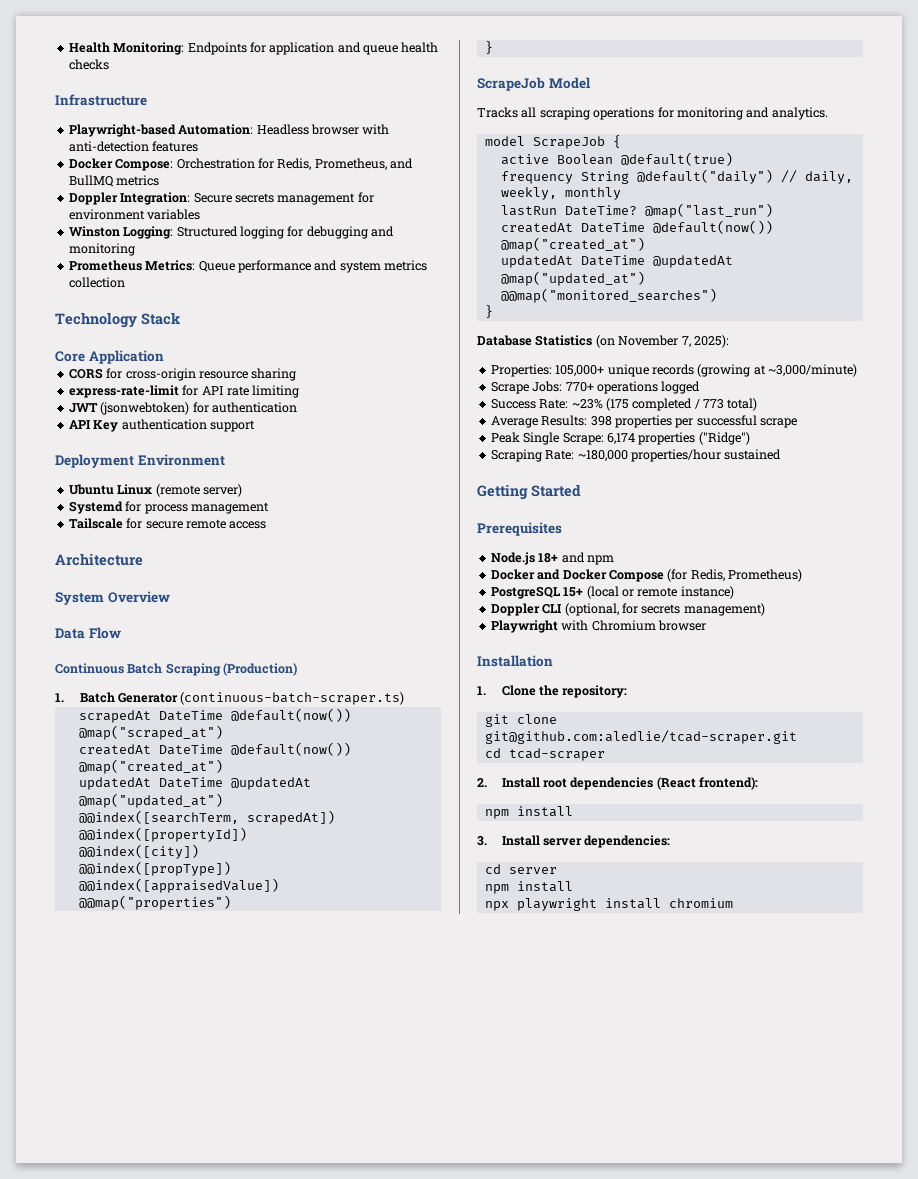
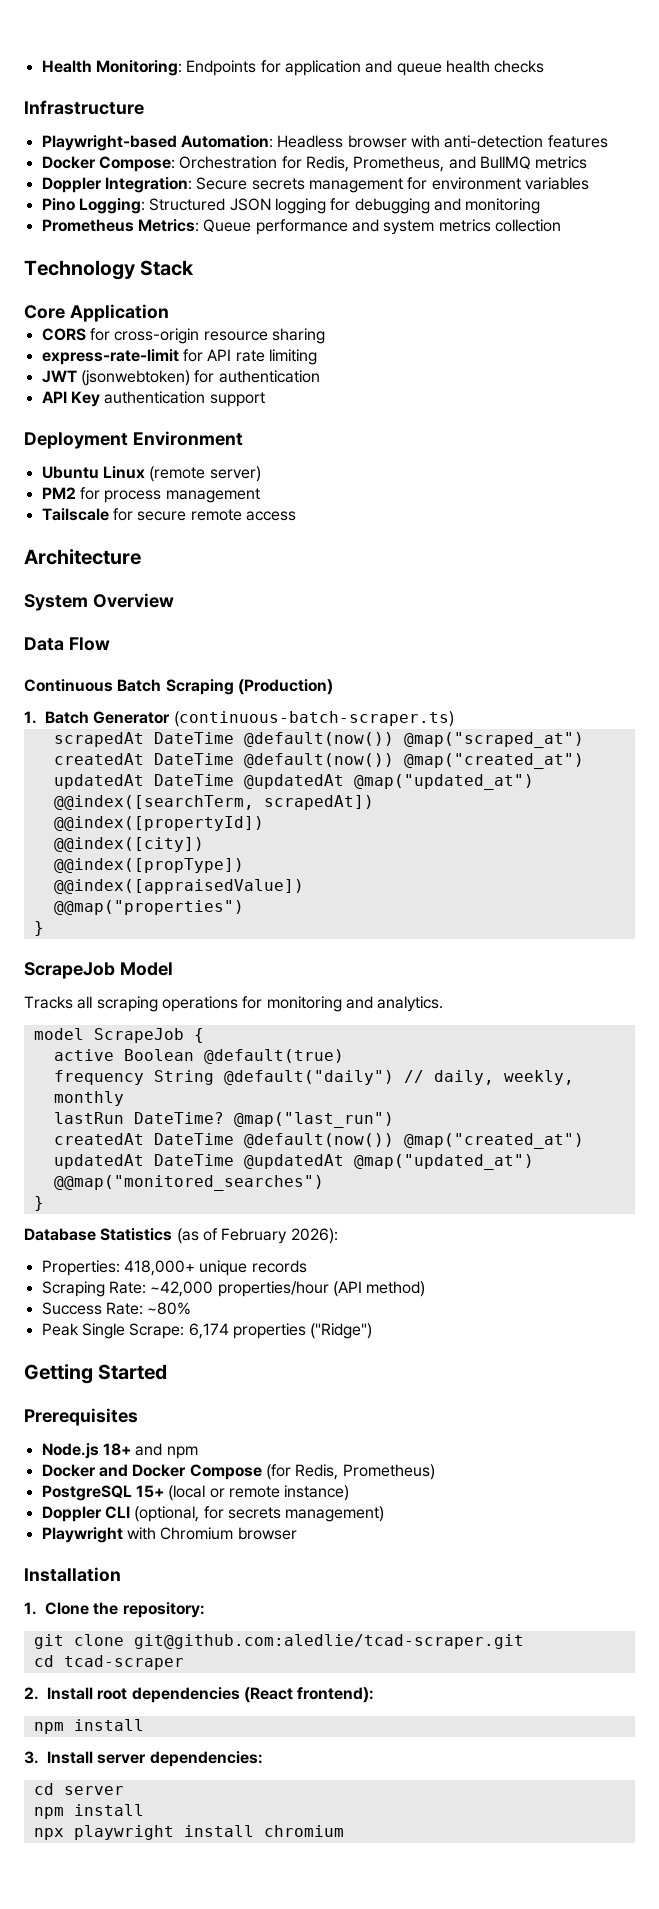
- Winston Logging: Structured logging for debugging and monitoring
+ Pino Logging: Structured JSON logging for debugging and monitoring
- Systemd for process management
+ PM2 for process management
- Database Statistics (on November 7, 2025):
+ Database Statistics (as of February 2026):
- Properties: 105,000+ unique records (growing at ~3,000/minute)
- Scrape Jobs: 770+ operations logged
- Success Rate: ~23% (175 completed / 773 total)
- Average Results: 398 properties per successful scrape
+ Properties: 418,000+ unique records
+ Scraping Rate: ~42,000 properties/hour (API method)
+ Success Rate: ~80%
- Scraping Rate: ~180,000 properties/hour sustained

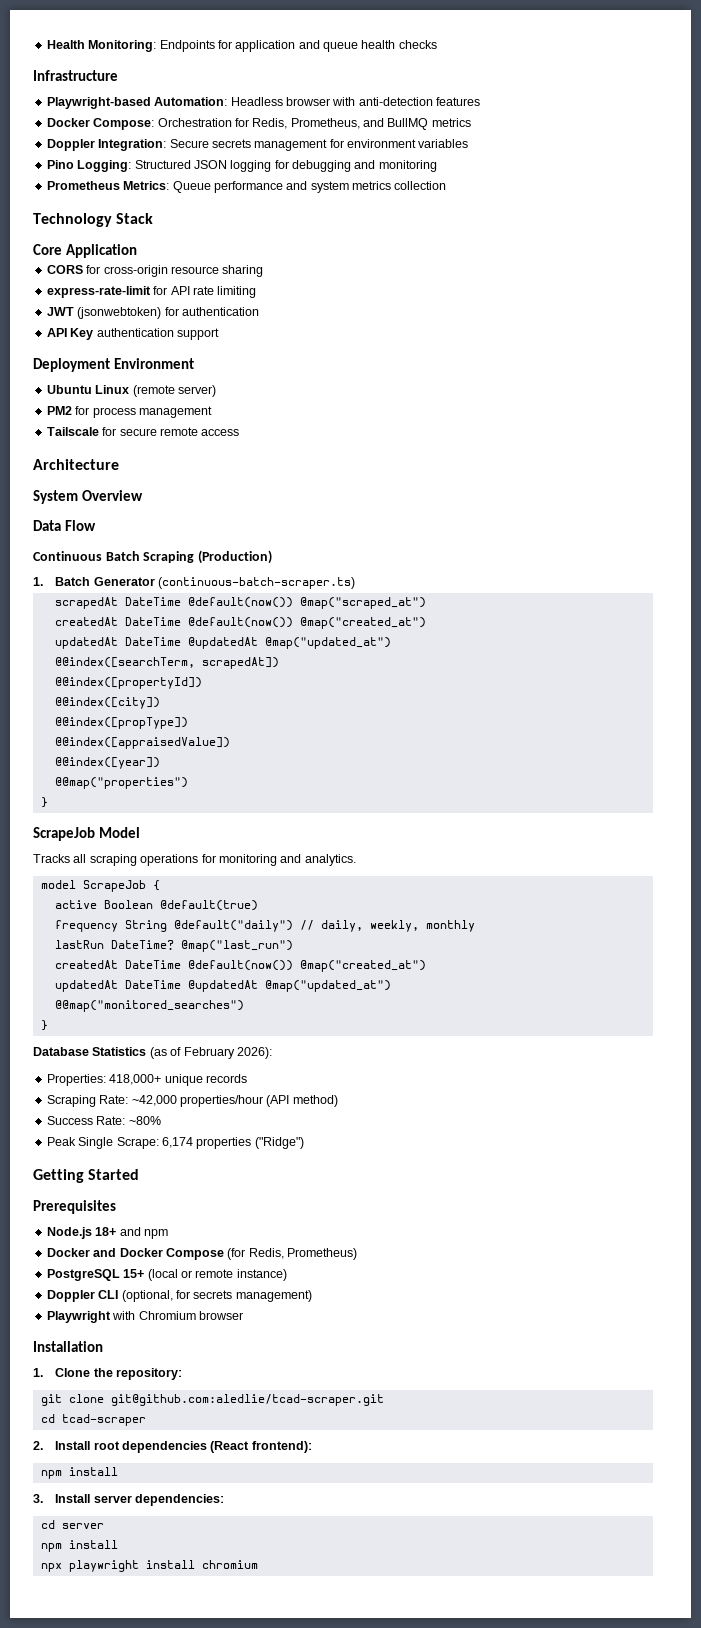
+ @@index([year])

